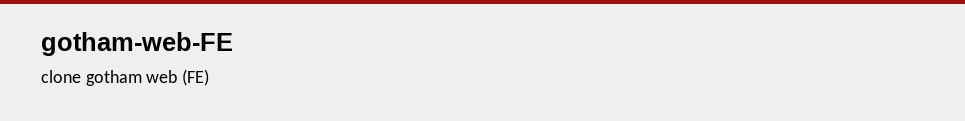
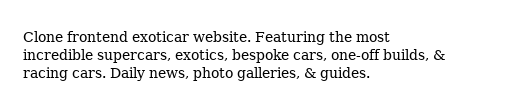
- gotham-web-FE
- clone gotham web (FE)
+ Clone frontend exoticar website. Featuring the most incredible supercars, exotics, bespoke cars, one-off builds, & racing cars. Daily news, photo galleries, & guides.

